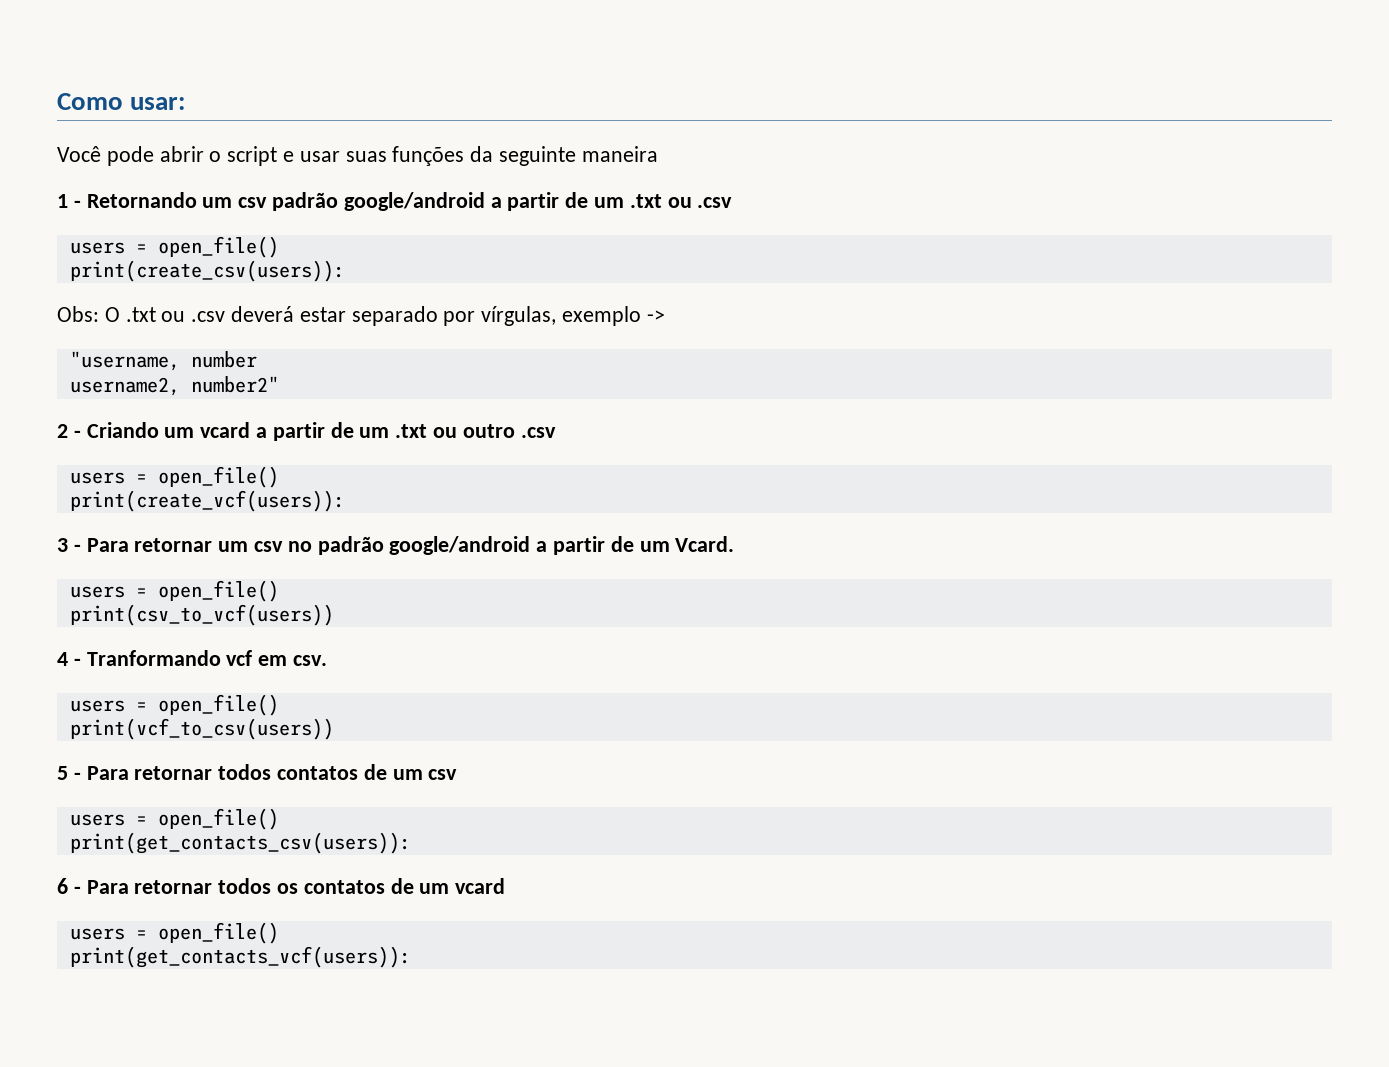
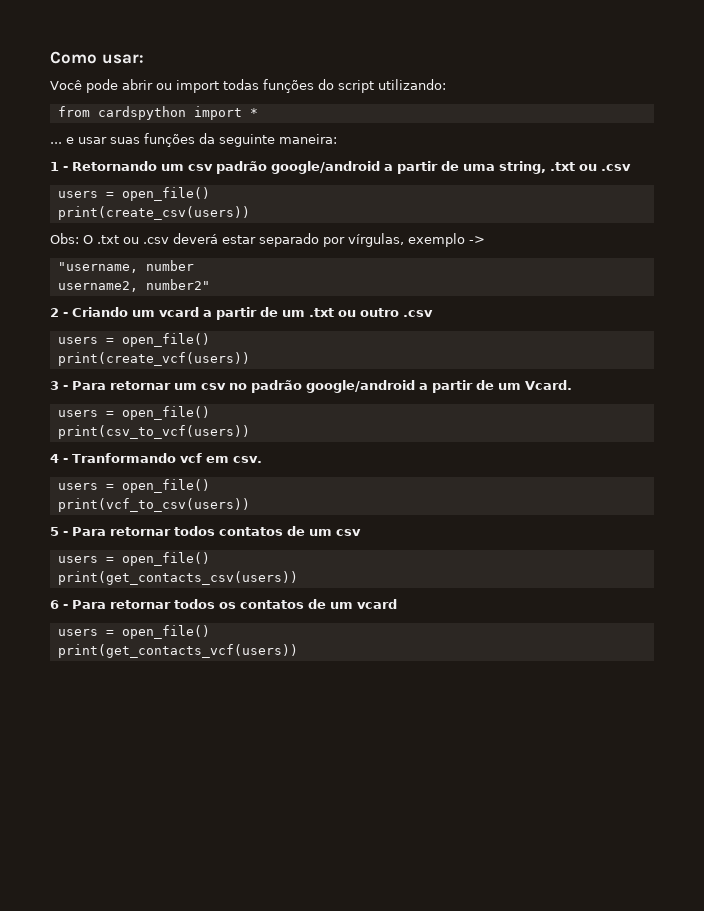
- Você pode abrir o script e usar suas funções da seguinte maneira
+ Você pode abrir ou import todas funções do script utilizando:
+ from cardspython import *
+ ... e usar suas funções da seguinte maneira:
- 1 - Retornando um csv padrão google/android a partir de um .txt ou .csv
+ 1 - Retornando um csv padrão google/android a partir de uma string, .txt ou .csv
- print(create_csv(users)):
+ print(create_csv(users))
- print(create_vcf(users)):
+ print(create_vcf(users))
- print(get_contacts_csv(users)):
+ print(get_contacts_csv(users))
- print(get_contacts_vcf(users)):
+ print(get_contacts_vcf(users))

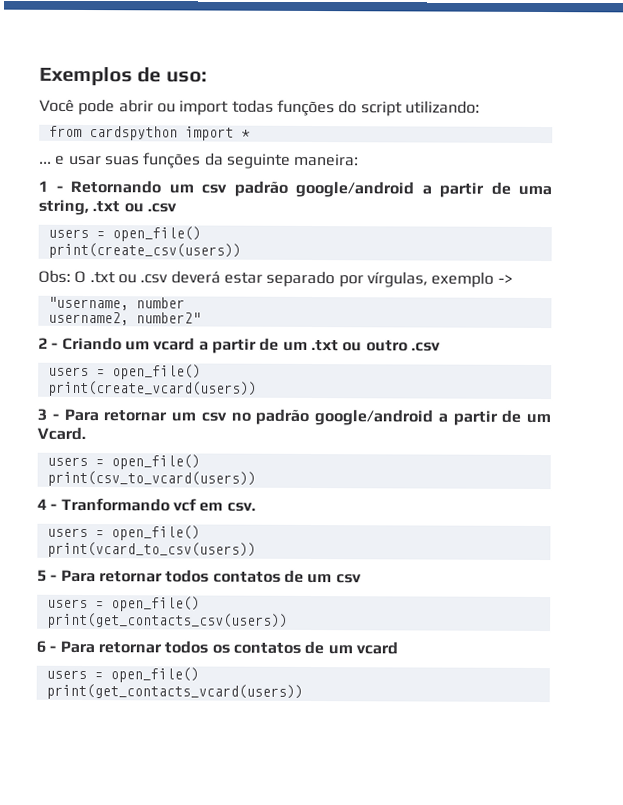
- Como usar:
+ Exemplos de uso:
- print(create_vcf(users))
+ print(create_vcard(users))
- print(csv_to_vcf(users))
+ print(csv_to_vcard(users))
- print(vcf_to_csv(users))
+ print(vcard_to_csv(users))
- print(get_contacts_vcf(users))
+ print(get_contacts_vcard(users))

